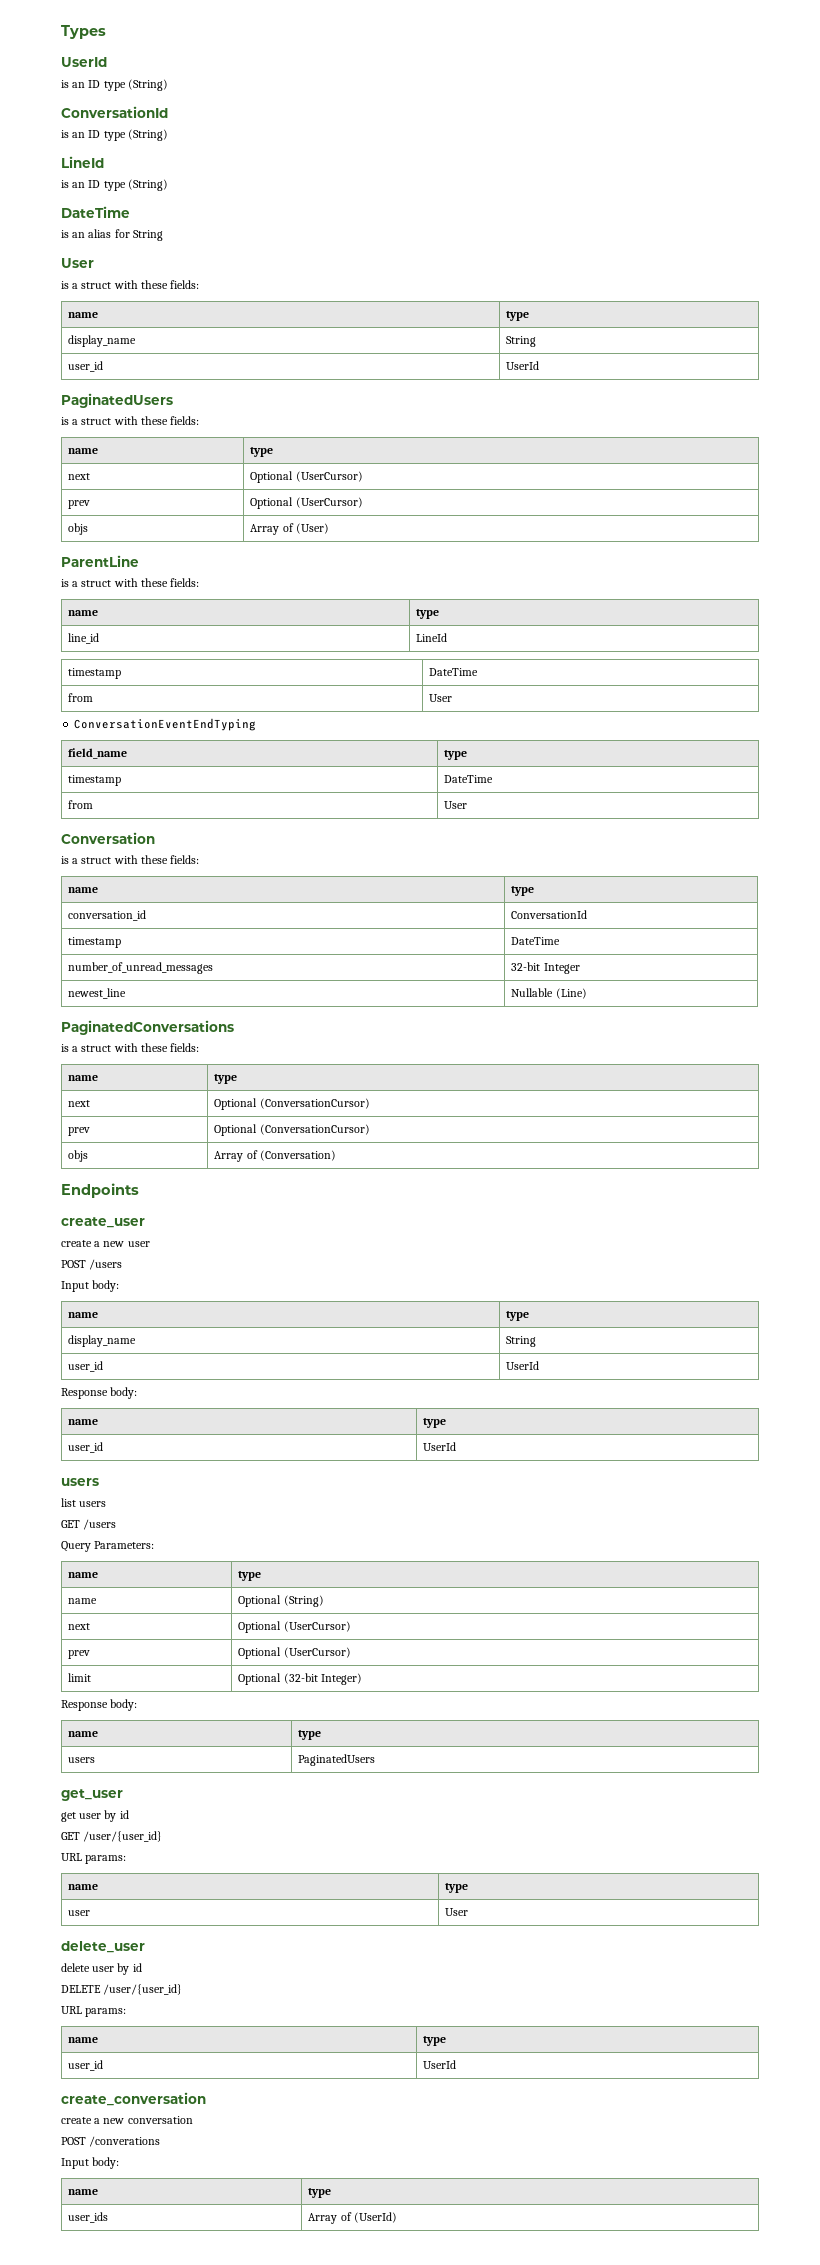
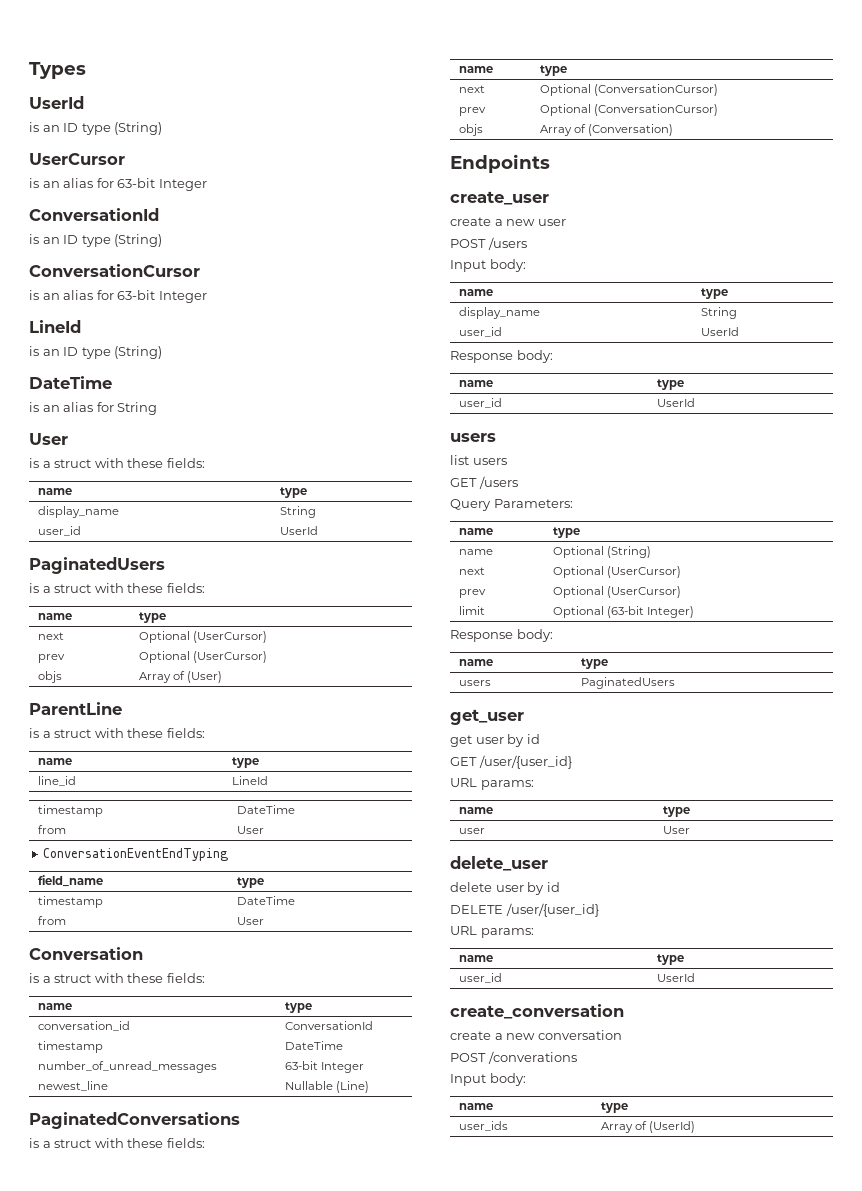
+ UserCursor
+ is an alias for 63-bit Integer
+ ConversationCursor
+ is an alias for 63-bit Integer
- number_of_unread_messages | 32-bit Integer
+ number_of_unread_messages | 63-bit Integer
- limit | Optional (32-bit Integer)
+ limit | Optional (63-bit Integer)

